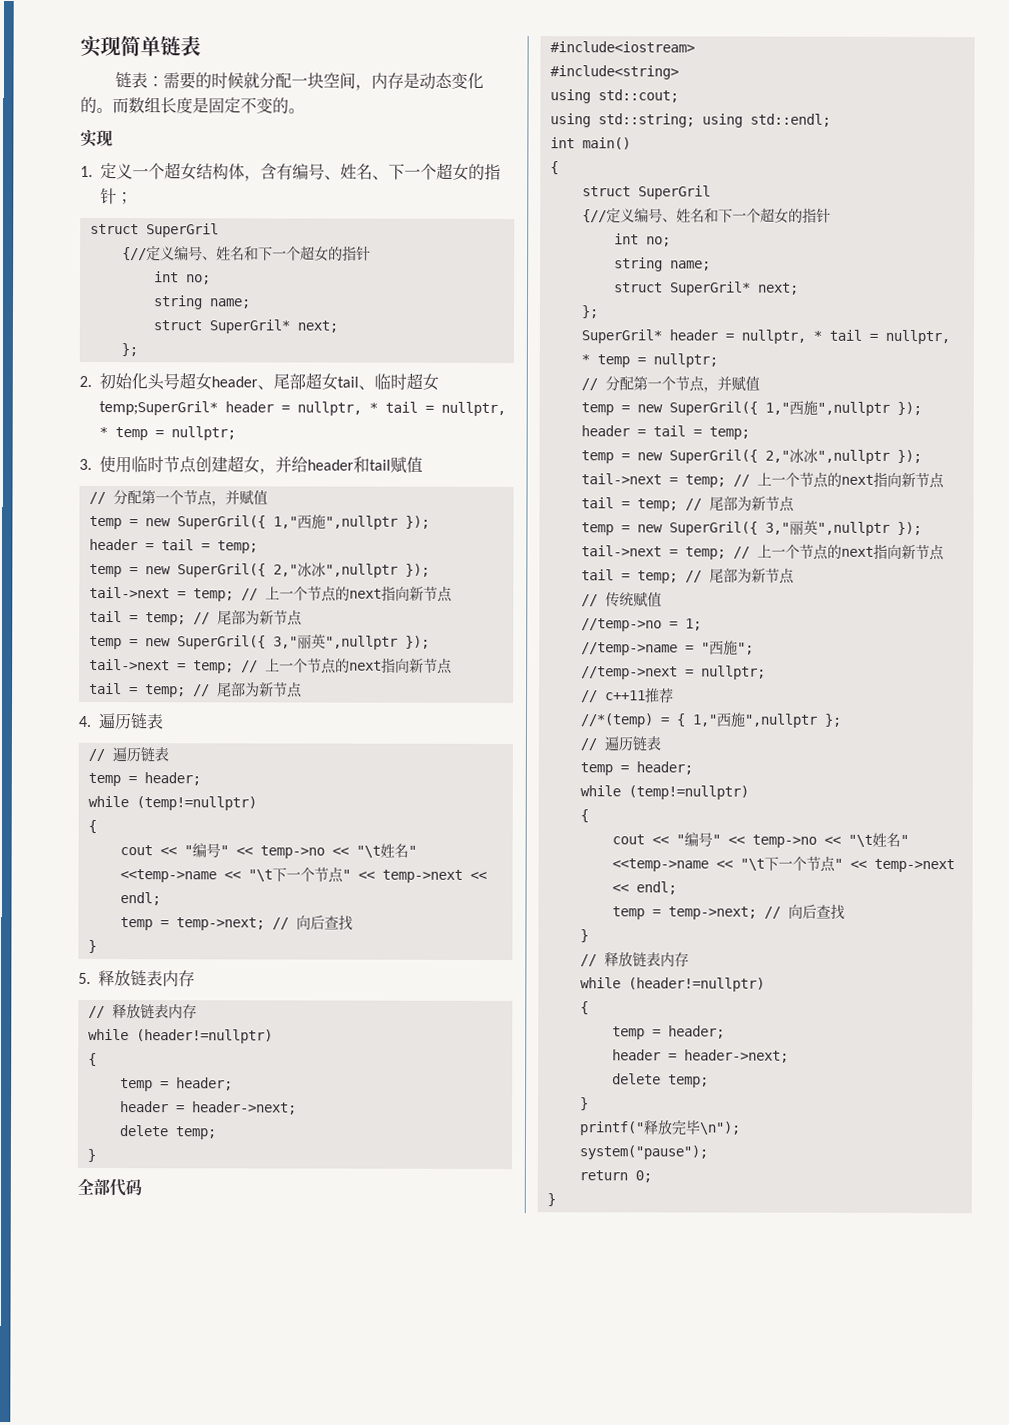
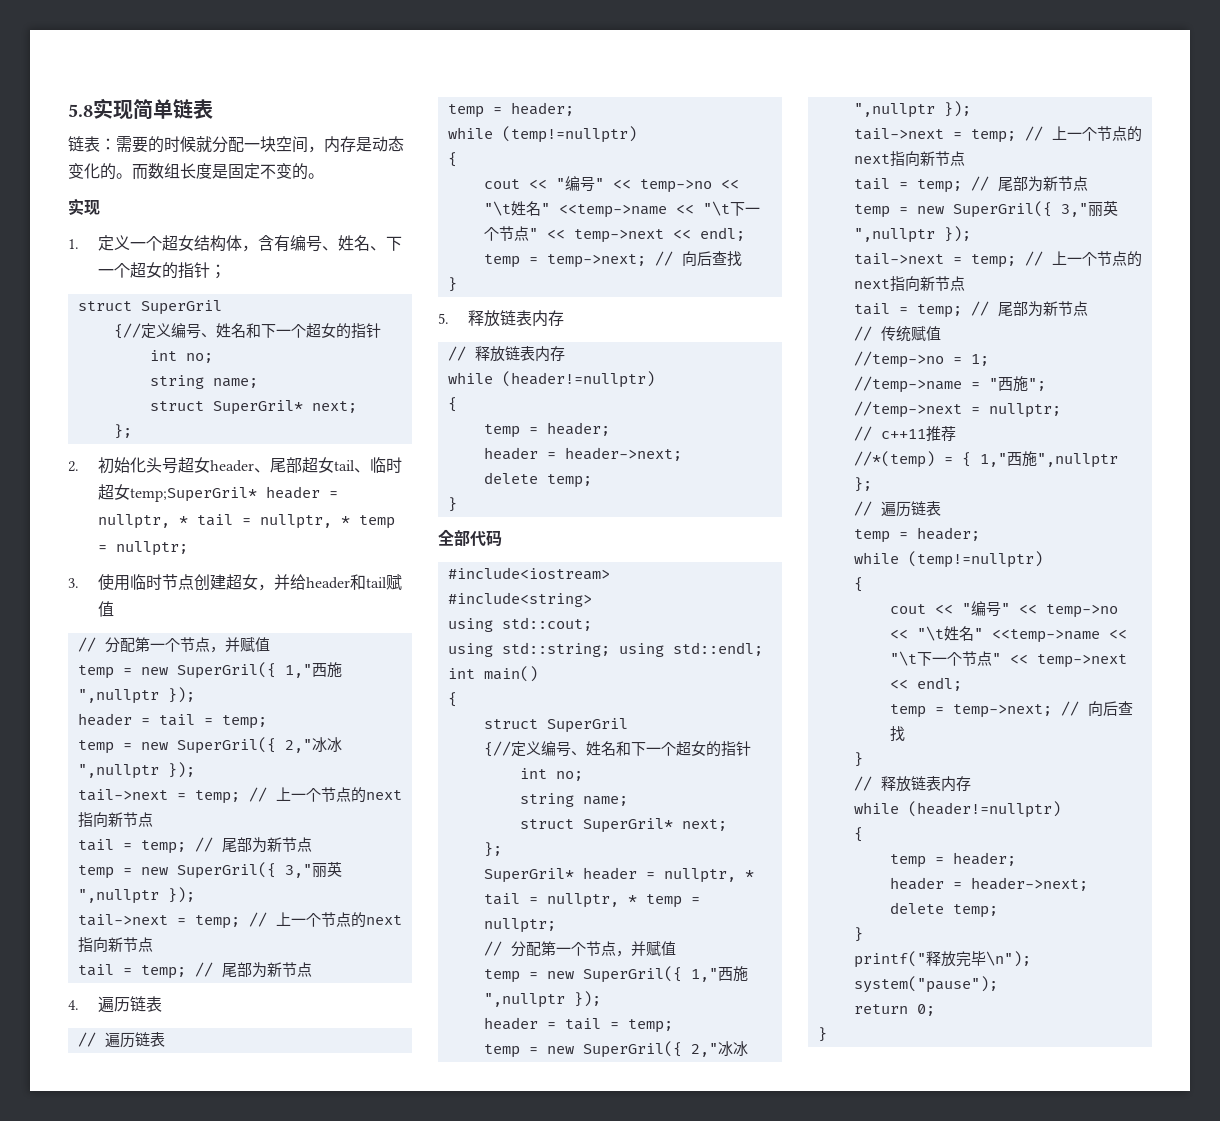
- 实现简单链表
+ 5.8实现简单链表

